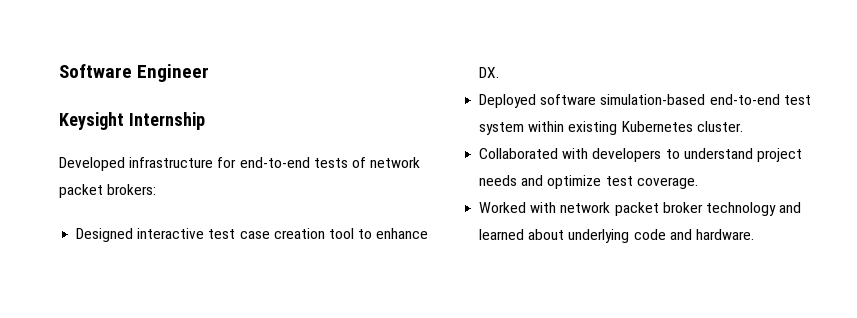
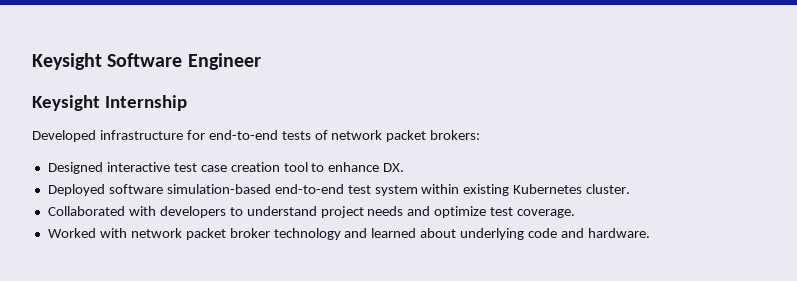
- Software Engineer
+ Keysight Software Engineer

